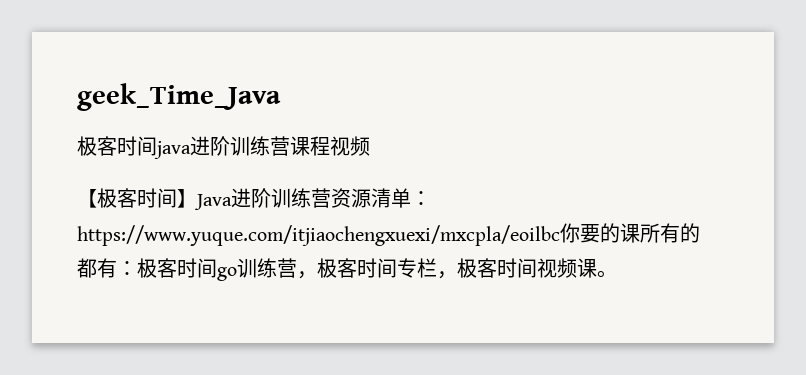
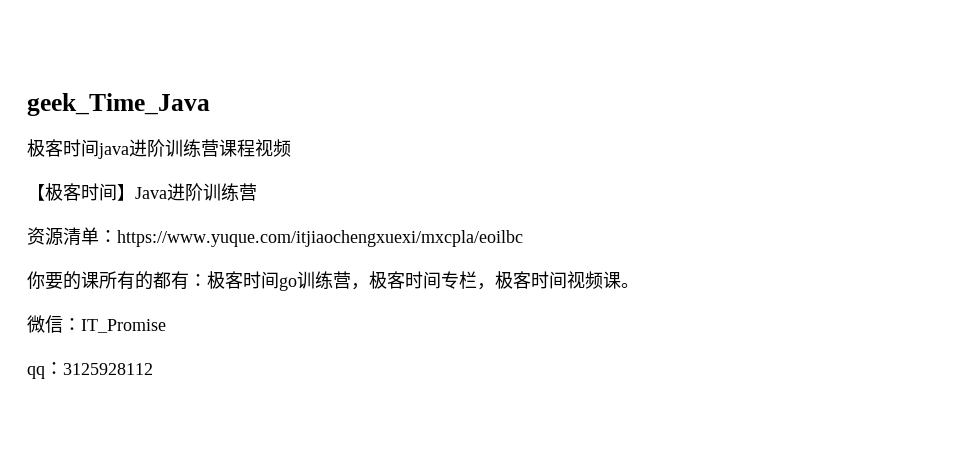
- 【极客时间】Java进阶训练营资源清单：https://www.yuque.com/itjiaochengxuexi/mxcpla/eoilbc你要的课所有的都有：极客时间go训练营，极客时间专栏，极客时间视频课。
+ 【极客时间】Java进阶训练营
+ 资源清单：https://www.yuque.com/itjiaochengxuexi/mxcpla/eoilbc
+ 你要的课所有的都有：极客时间go训练营，极客时间专栏，极客时间视频课。
+ 微信：IT_Promise
+ qq：3125928112

